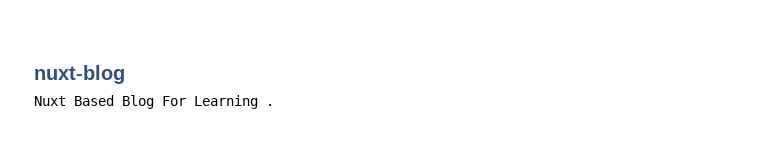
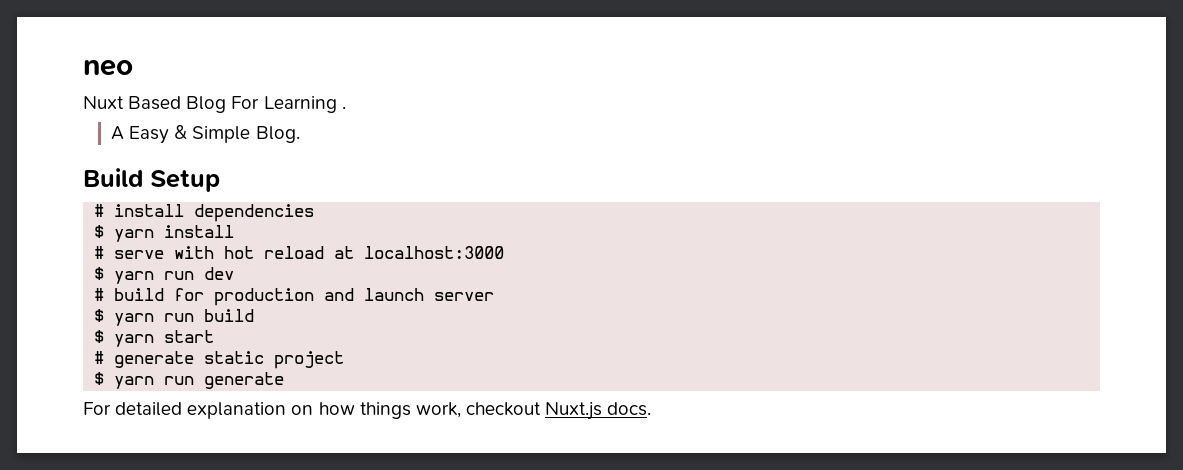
- nuxt-blog
+ neo
+ A Easy & Simple Blog.
+ Build Setup
+ # install dependencies
+ $ yarn install
+ # serve with hot reload at localhost:3000
+ $ yarn run dev
+ # build for production and launch server
+ $ yarn run build
+ $ yarn start
+ # generate static project
+ $ yarn run generate
+ For detailed explanation on how things work, checkout Nuxt.js docs.

